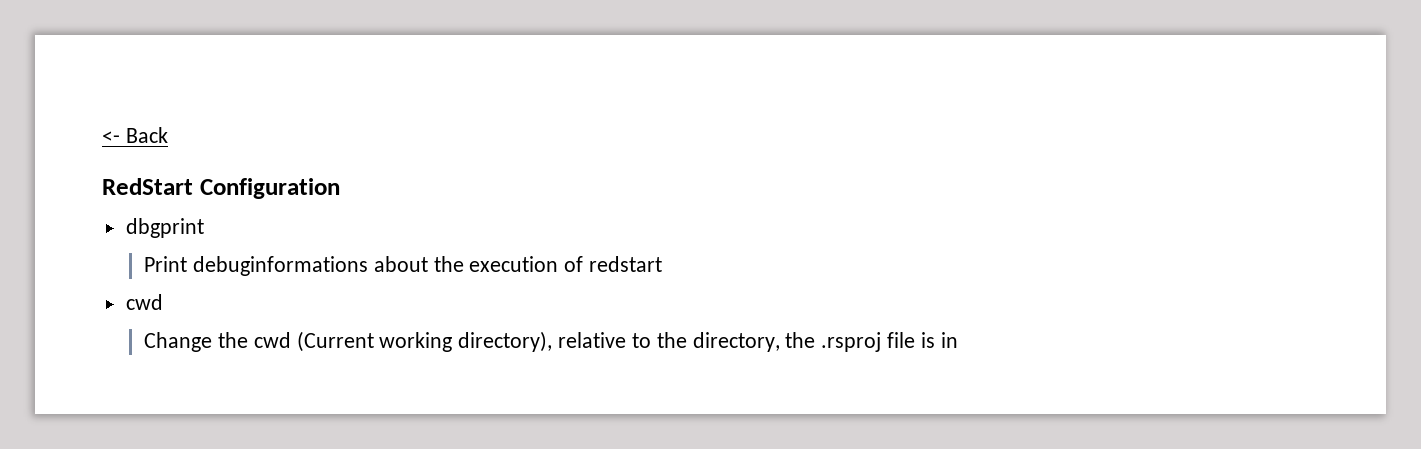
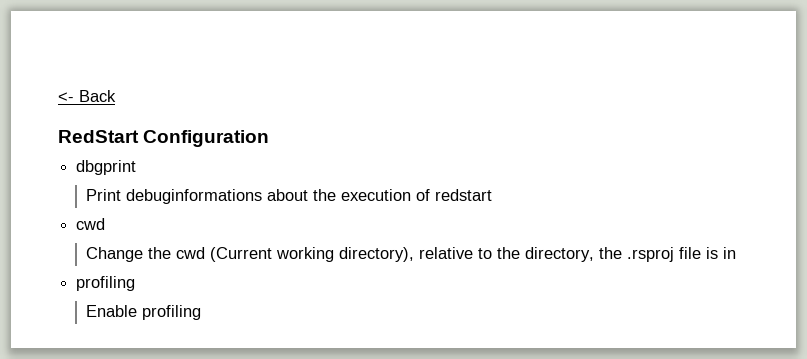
  Change the cwd (Current working directory), relative to the directory, the .rsproj file is in
+ profiling
+ Enable profiling

